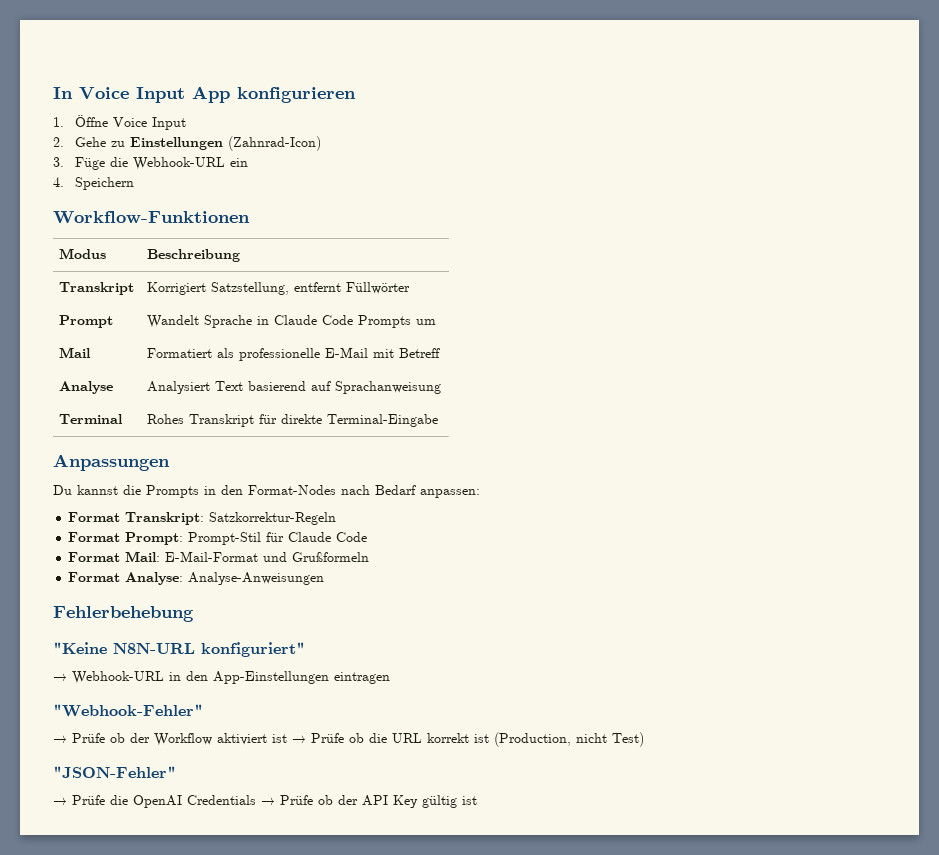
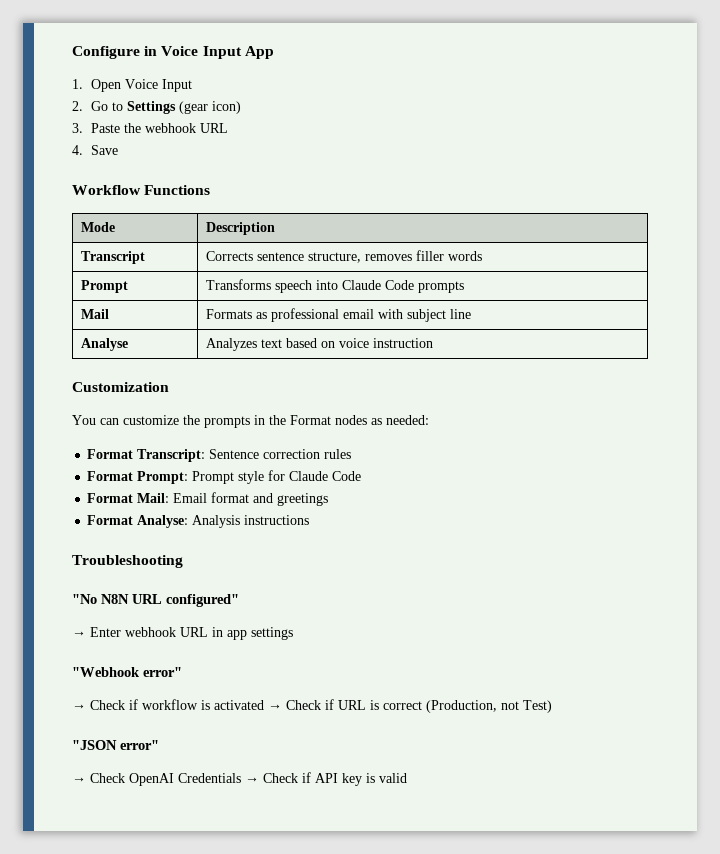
- In Voice Input App konfigurieren
+ Configure in Voice Input App
- 1. Öffne Voice Input
+ 1. Open Voice Input
- 2. Gehe zu Einstellungen (Zahnrad-Icon)
- 3. Füge die Webhook-URL ein
- 4. Speichern
- Workflow-Funktionen
- Modus | Beschreibung
- Transkript | Korrigiert Satzstellung, entfernt Füllwörter
- Prompt | Wandelt Sprache in Claude Code Prompts um
- Mail | Formatiert als professionelle E-Mail mit Betreff
- Analyse | Analysiert Text basierend auf Sprachanweisung
- Terminal | Rohes Transkript für direkte Terminal-Eingabe
- Anpassungen
- Du kannst die Prompts in den Format-Nodes nach Bedarf anpassen:
- Format Transkript: Satzkorrektur-Regeln
+ 2. Go to Settings (gear icon)
+ 3. Paste the webhook URL
+ 4. Save
+ Workflow Functions
+ Mode | Description
+ Transcript | Corrects sentence structure, removes filler words
+ Prompt | Transforms speech into Claude Code prompts
+ Mail | Formats as professional email with subject line
+ Analyse | Analyzes text based on voice instruction
+ Customization
+ You can customize the prompts in the Format nodes as needed:
+ Format Transcript: Sentence correction rules
- Format Prompt: Prompt-Stil für Claude Code
+ Format Prompt: Prompt style for Claude Code
- Format Mail: E-Mail-Format und Grußformeln
- Format Analyse: Analyse-Anweisungen
- Fehlerbehebung
- "Keine N8N-URL konfiguriert"
- → Webhook-URL in den App-Einstellungen eintragen
- "Webhook-Fehler"
- → Prüfe ob der Workflow aktiviert ist → Prüfe ob die URL korrekt ist (Production, nicht Test)
+ Format Mail: Email format and greetings
+ Format Analyse: Analysis instructions
+ Troubleshooting
+ "No N8N URL configured"
+ → Enter webhook URL in app settings
+ "Webhook error"
+ → Check if workflow is activated → Check if URL is correct (Production, not Test)
- "JSON-Fehler"
- → Prüfe die OpenAI Credentials → Prüfe ob der API Key gültig ist
+ "JSON error"
+ → Check OpenAI Credentials → Check if API key is valid

